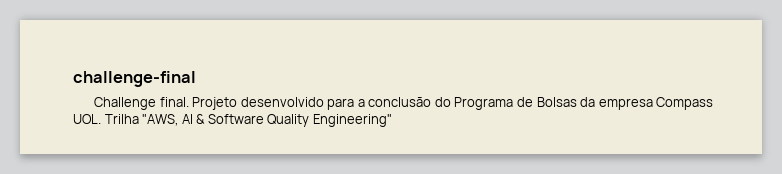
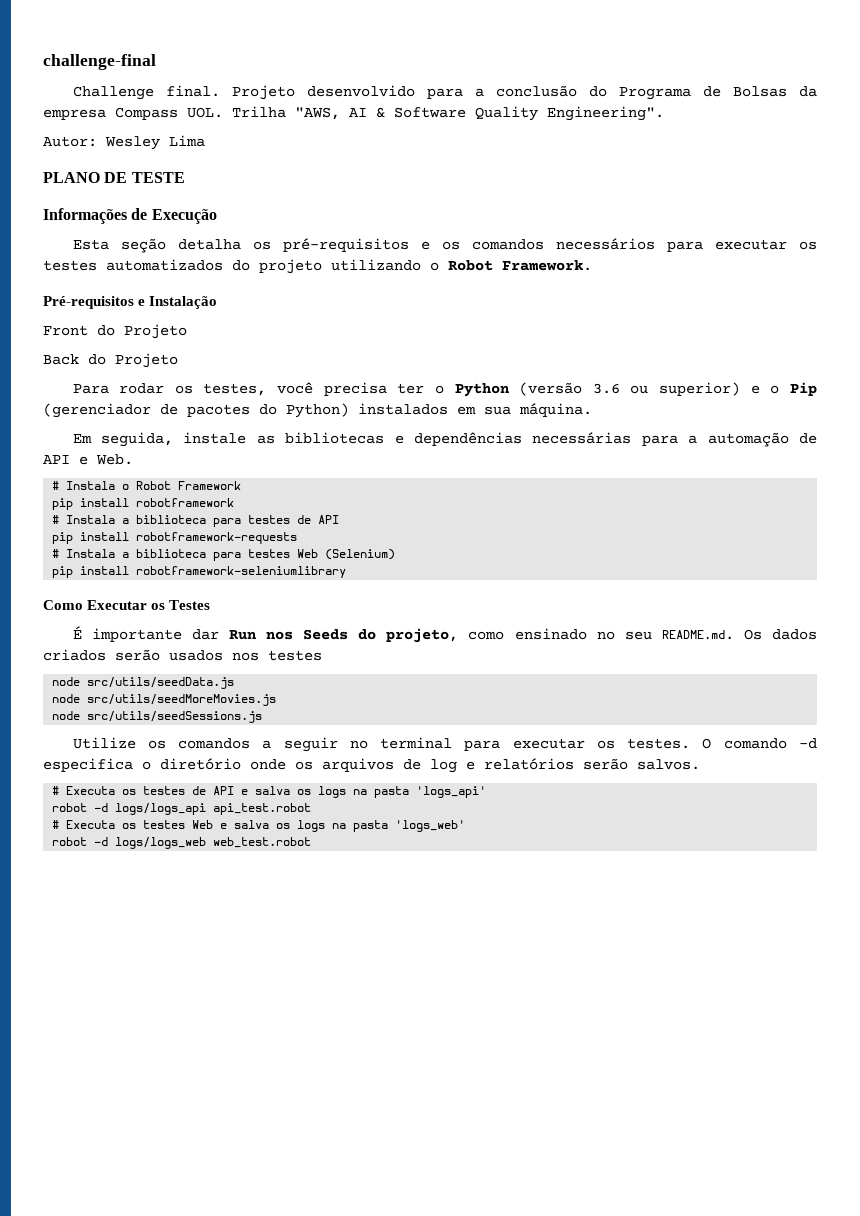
- Projeto desenvolvido para a conclusão do Programa de Bolsas da empresa Compass UOL. Trilha "AWS, AI & Software Quality Engineering"
+ Projeto desenvolvido para a conclusão do Programa de Bolsas da empresa Compass UOL. Trilha "AWS, AI & Software Quality Engineering".
+ Autor: Wesley Lima
+ PLANO DE TESTE
+ Informações de Execução
+ Esta seção detalha os pré-requisitos e os comandos necessários para executar os testes automatizados do projeto utilizando o Robot Framework.
+ Pré-requisitos e Instalação
+ Front do Projeto
+ Back do Projeto
+ Para rodar os testes, você precisa ter o Python (versão 3.6 ou superior) e o Pip (gerenciador de pacotes do Python) instalados em sua máquina.
+ Em seguida, instale as bibliotecas e dependências necessárias para a automação de API e Web.
+ # Instala o Robot Framework
+ pip install robotframework
+ # Instala a biblioteca para testes de API
+ pip install robotframework-requests
+ # Instala a biblioteca para testes Web (Selenium)
+ pip install robotframework-seleniumlibrary
+ Como Executar os Testes
+ É importante dar Run nos Seeds do projeto, como ensinado no seu README.md. Os dados criados serão usados nos testes
+ node src/utils/seedData.js
+ node src/utils/seedMoreMovies.js
+ node src/utils/seedSessions.js
+ Utilize os comandos a seguir no terminal para executar os testes. O comando -d especifica o diretório onde os arquivos de log e relatórios serão salvos.
+ # Executa os testes de API e salva os logs na pasta 'logs_api'
+ robot -d logs/logs_api api_test.robot
+ # Executa os testes Web e salva os logs na pasta 'logs_web'
+ robot -d logs/logs_web web_test.robot

